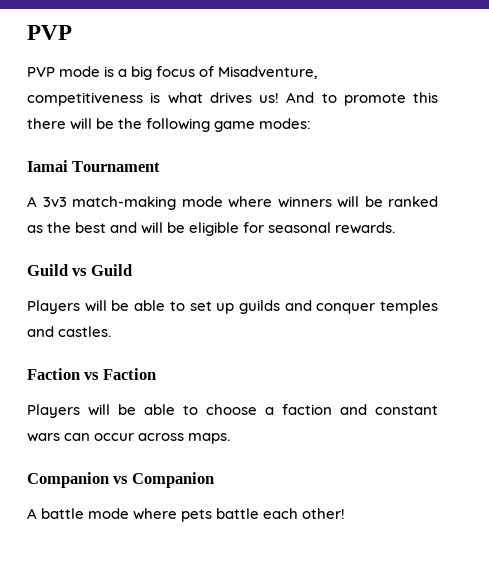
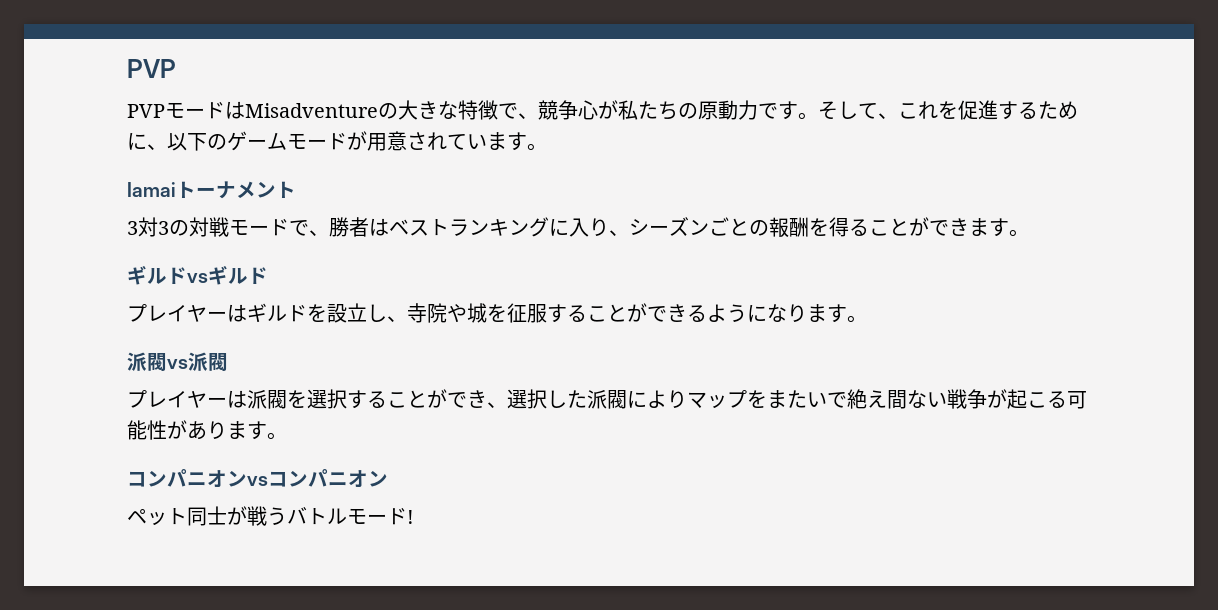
- PVP mode is a big focus of Misadventure, competitiveness is what drives us! And to promote this there will be the following game modes:
- Iamai Tournament
- A 3v3 match-making mode where winners will be ranked as the best and will be eligible for seasonal rewards.
- Guild vs Guild
- Players will be able to set up guilds and conquer temples and castles.
- Faction vs Faction
- Players will be able to choose a faction and constant wars can occur across maps.
- Companion vs Companion
- A battle mode where pets battle each other!
+ PVPモードはMisadventureの大きな特徴で、競争心が私たちの原動力です。そして、これを促進するために、以下のゲームモードが用意されています。
+ Iamaiトーナメント
+ 3対3の対戦モードで、勝者はベストランキングに入り、シーズンごとの報酬を得ることができます。
+ ギルドvsギルド
+ プレイヤーはギルドを設立し、寺院や城を征服することができるようになります。
+ 派閥vs派閥
+ プレイヤーは派閥を選択することができ、選択した派閥によりマップをまたいで絶え間ない戦争が起こる可能性があります。
+ コンパニオンvsコンパニオン
+ ペット同士が戦うバトルモード!

